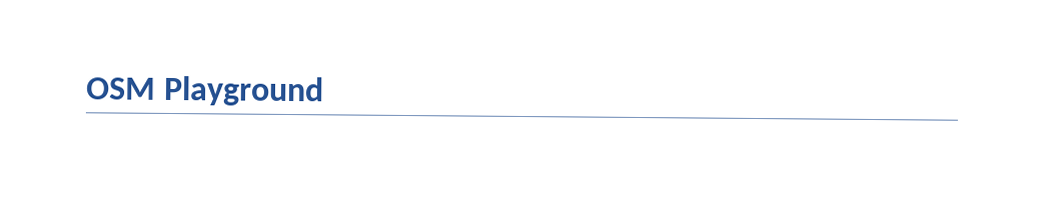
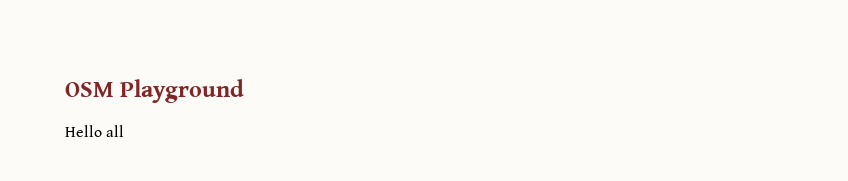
+ Hello all

